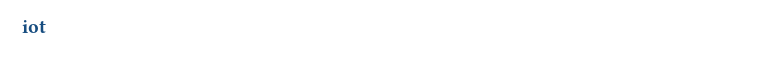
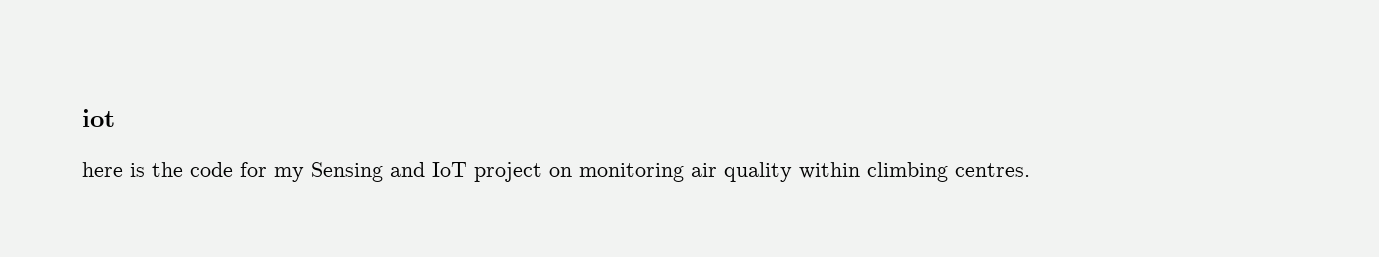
+ here is the code for my Sensing and IoT project on monitoring air quality within climbing centres.

